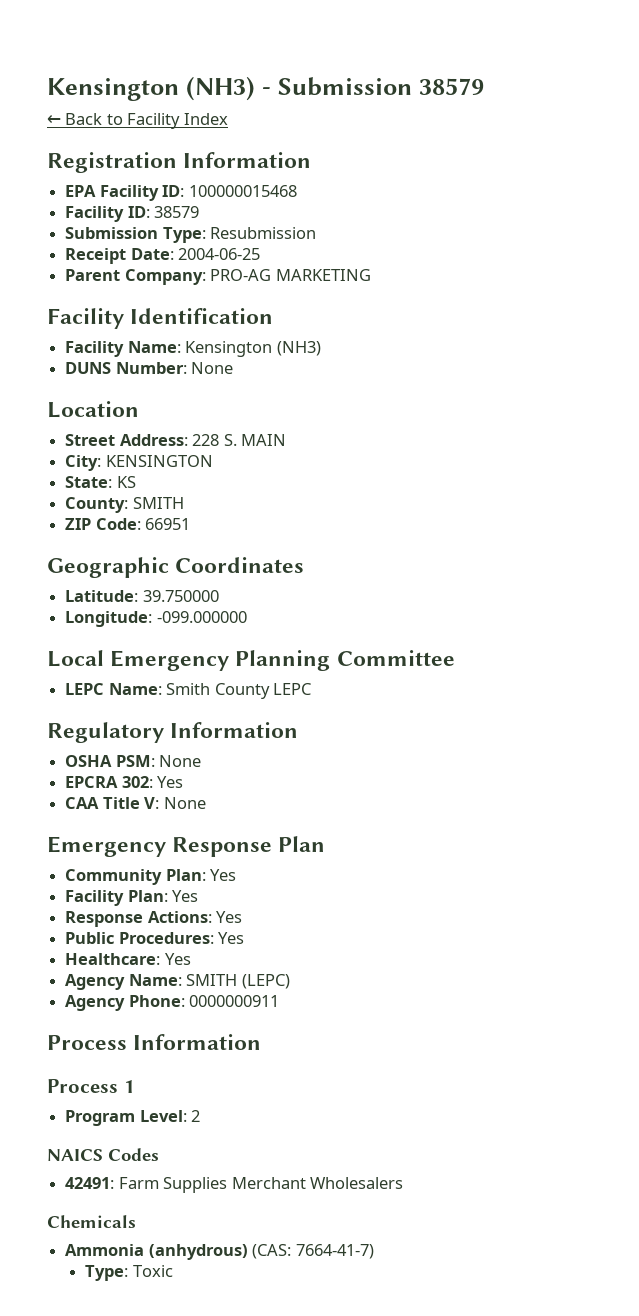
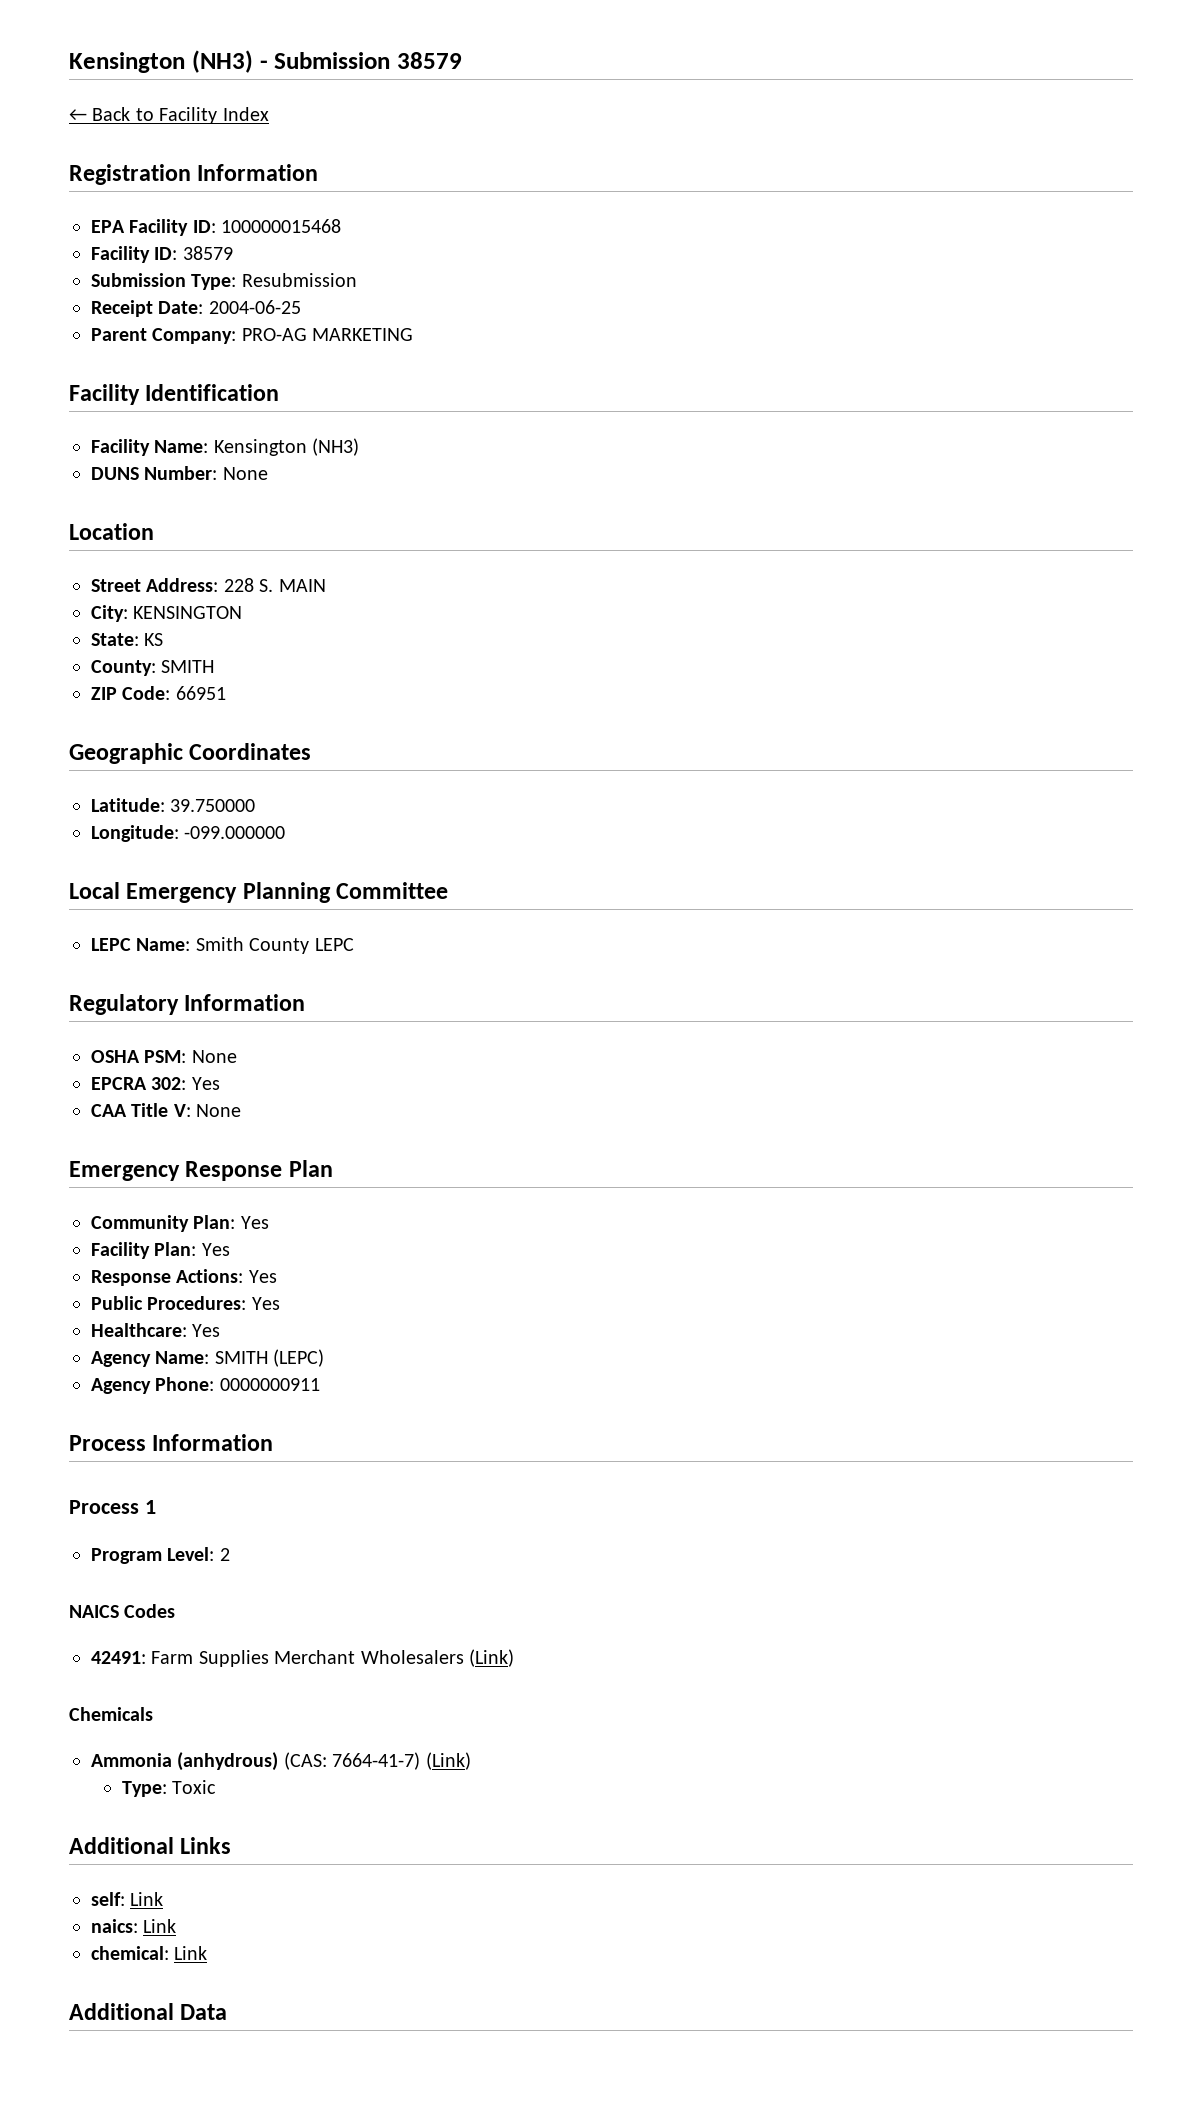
- 42491: Farm Supplies Merchant Wholesalers
+ 42491: Farm Supplies Merchant Wholesalers (Link)
- Ammonia (anhydrous) (CAS: 7664-41-7)
+ Ammonia (anhydrous) (CAS: 7664-41-7) (Link)
+ Additional Links
+ self: Link
+ naics: Link
+ chemical: Link
+ Additional Data

